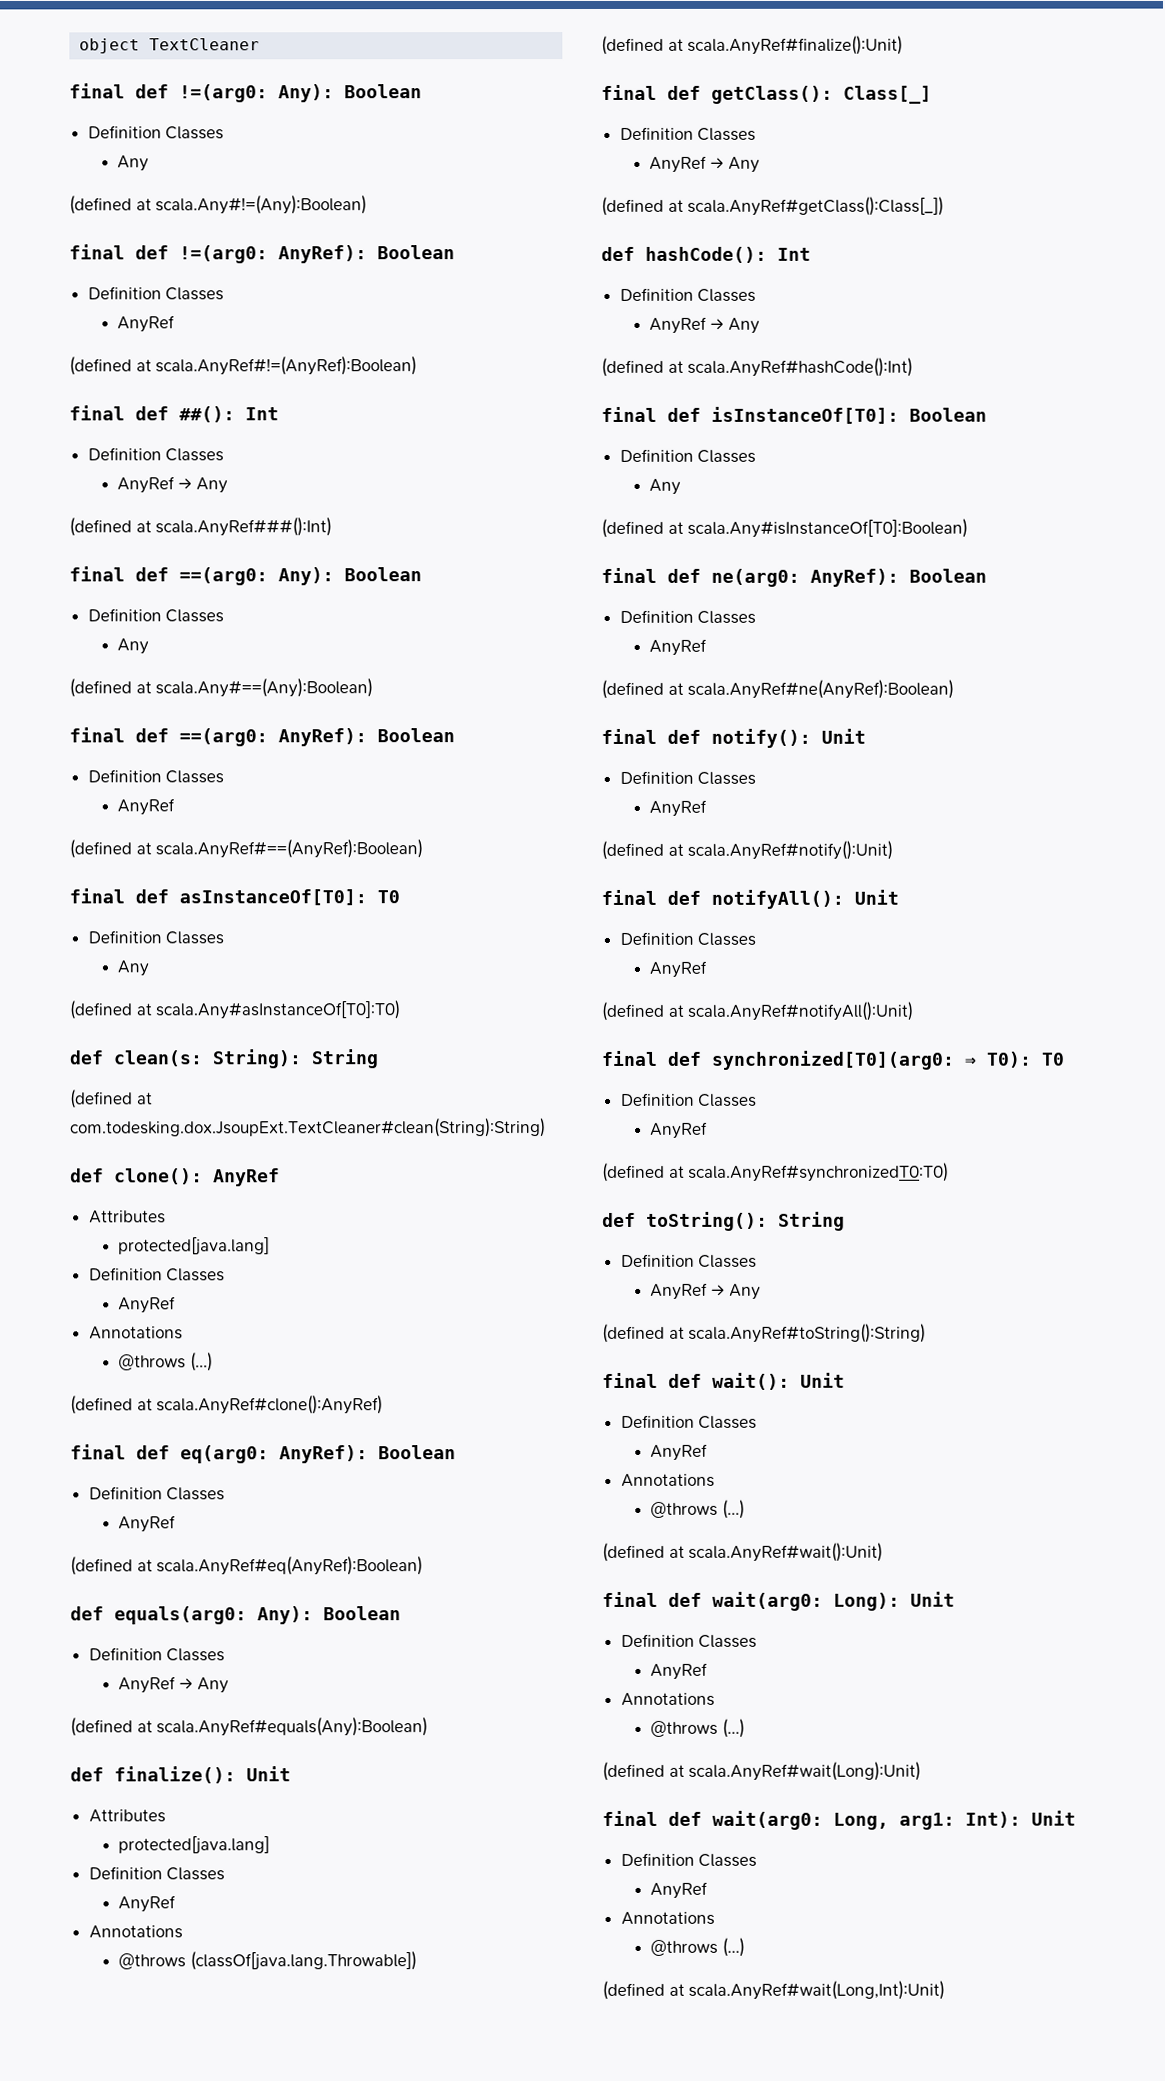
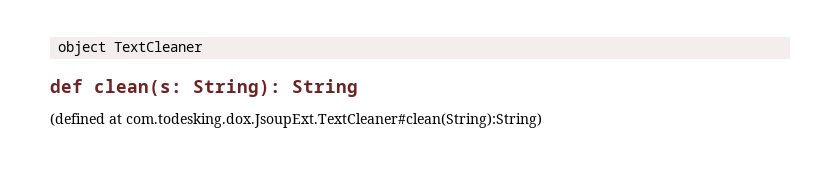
- final def !=(arg0: Any): Boolean
- Definition Classes
- Any
- (defined at scala.Any#!=(Any):Boolean)
- final def !=(arg0: AnyRef): Boolean
- Definition Classes
- AnyRef
- (defined at scala.AnyRef#!=(AnyRef):Boolean)
- final def ##(): Int
- Definition Classes
- AnyRef → Any
- (defined at scala.AnyRef###():Int)
- final def ==(arg0: Any): Boolean
- Definition Classes
- Any
- (defined at scala.Any#==(Any):Boolean)
- final def ==(arg0: AnyRef): Boolean
- Definition Classes
- AnyRef
- (defined at scala.AnyRef#==(AnyRef):Boolean)
- final def asInstanceOf[T0]: T0
- Definition Classes
- Any
- (defined at scala.Any#asInstanceOf[T0]:T0)
- def clone(): AnyRef
- Attributes
- protected[java.lang]
- Definition Classes
- AnyRef
- Annotations
- @throws (...)
- (defined at scala.AnyRef#clone():AnyRef)
- final def eq(arg0: AnyRef): Boolean
- Definition Classes
- AnyRef
- (defined at scala.AnyRef#eq(AnyRef):Boolean)
- def equals(arg0: Any): Boolean
- Definition Classes
- AnyRef → Any
- (defined at scala.AnyRef#equals(Any):Boolean)
- def finalize(): Unit
- Attributes
- protected[java.lang]
- Definition Classes
- AnyRef
- Annotations
- @throws (classOf[java.lang.Throwable])
- (defined at scala.AnyRef#finalize():Unit)
- final def getClass(): Class[_]
- Definition Classes
- AnyRef → Any
- (defined at scala.AnyRef#getClass():Class[_])
- def hashCode(): Int
- Definition Classes
- AnyRef → Any
- (defined at scala.AnyRef#hashCode():Int)
- final def isInstanceOf[T0]: Boolean
- Definition Classes
- Any
- (defined at scala.Any#isInstanceOf[T0]:Boolean)
- final def ne(arg0: AnyRef): Boolean
- Definition Classes
- AnyRef
- (defined at scala.AnyRef#ne(AnyRef):Boolean)
- final def notify(): Unit
- Definition Classes
- AnyRef
- (defined at scala.AnyRef#notify():Unit)
- final def notifyAll(): Unit
- Definition Classes
- AnyRef
- (defined at scala.AnyRef#notifyAll():Unit)
- final def synchronized[T0](arg0: ⇒ T0): T0
- Definition Classes
- AnyRef
- (defined at scala.AnyRef#synchronizedT0:T0)
- def toString(): String
- Definition Classes
- AnyRef → Any
- (defined at scala.AnyRef#toString():String)
- final def wait(): Unit
- Definition Classes
- AnyRef
- Annotations
- @throws (...)
- (defined at scala.AnyRef#wait():Unit)
- final def wait(arg0: Long): Unit
- Definition Classes
- AnyRef
- Annotations
- @throws (...)
- (defined at scala.AnyRef#wait(Long):Unit)
- final def wait(arg0: Long, arg1: Int): Unit
- Definition Classes
- AnyRef
- Annotations
- @throws (...)
- (defined at scala.AnyRef#wait(Long,Int):Unit)

